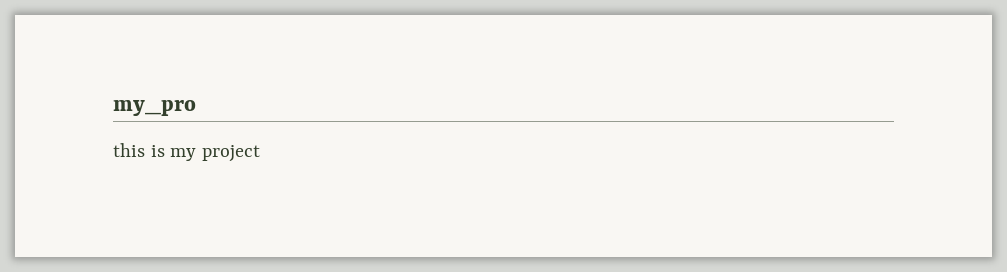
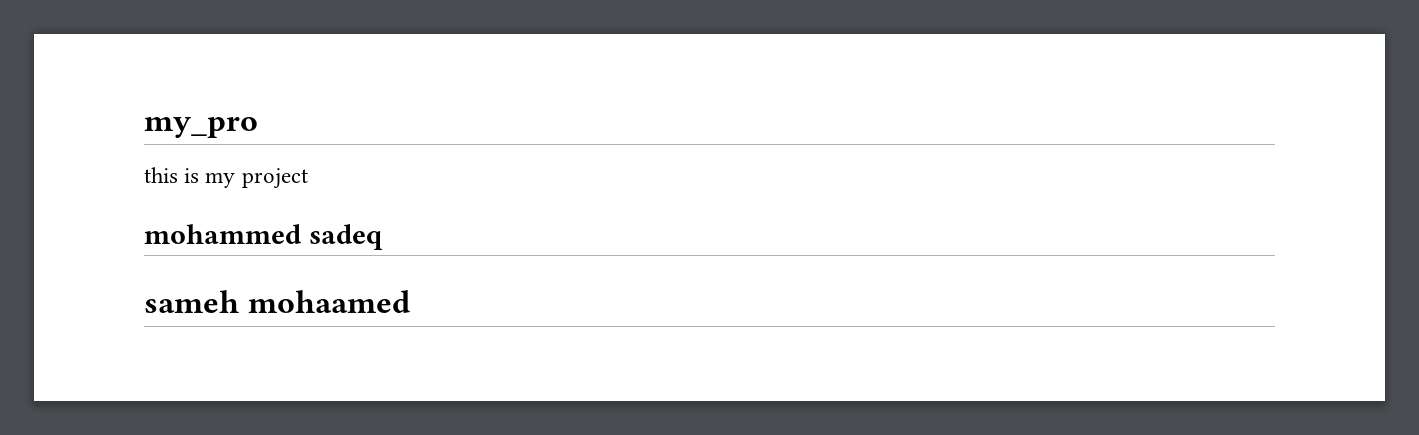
+ mohammed sadeq
+ sameh mohaamed

